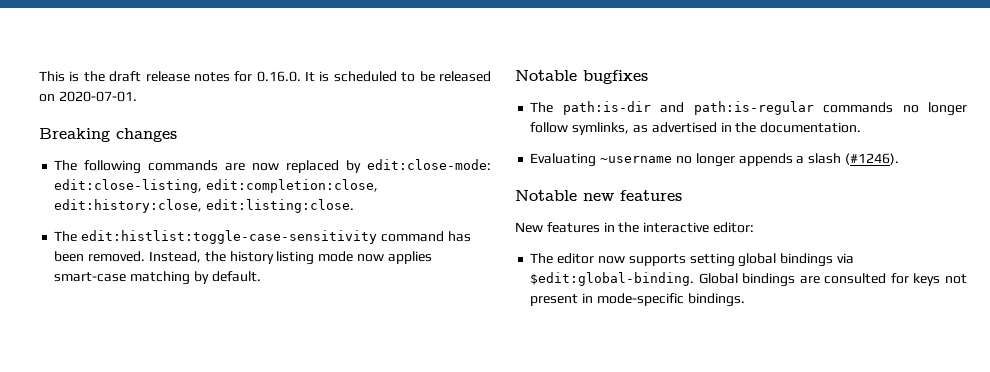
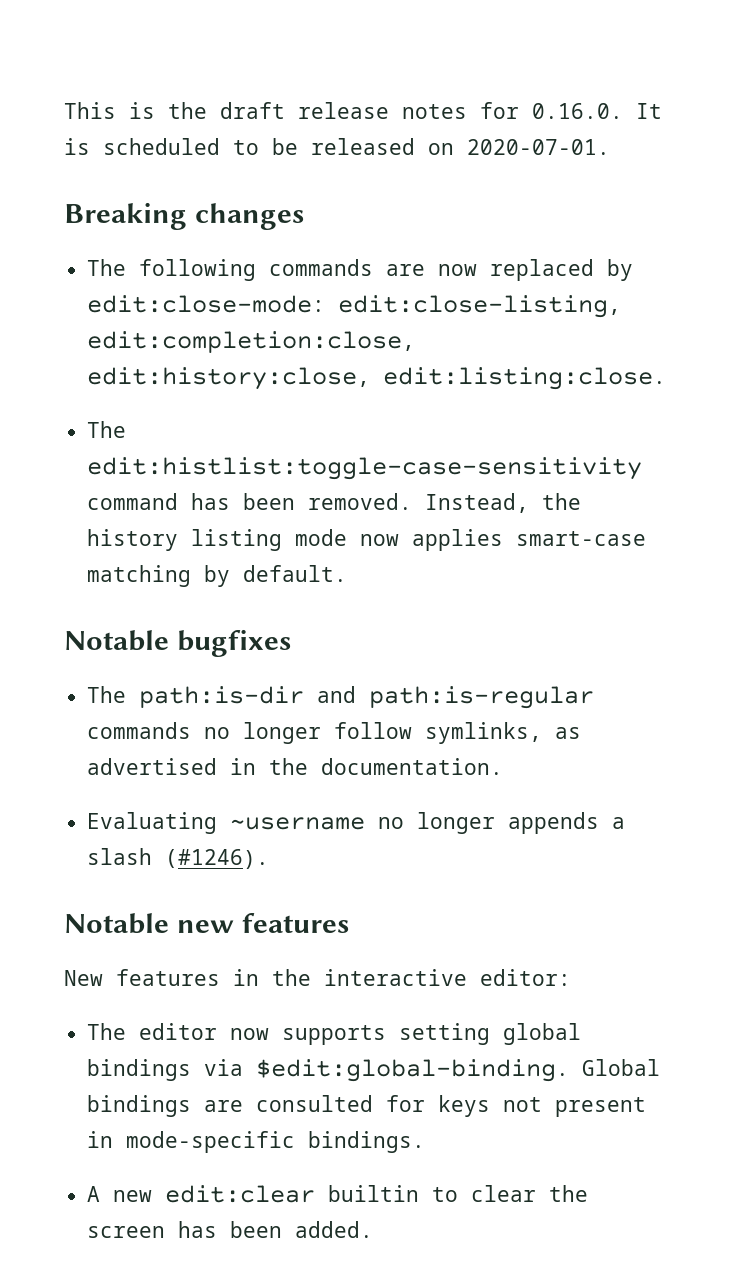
+ A new edit:clear builtin to clear the screen has been added.

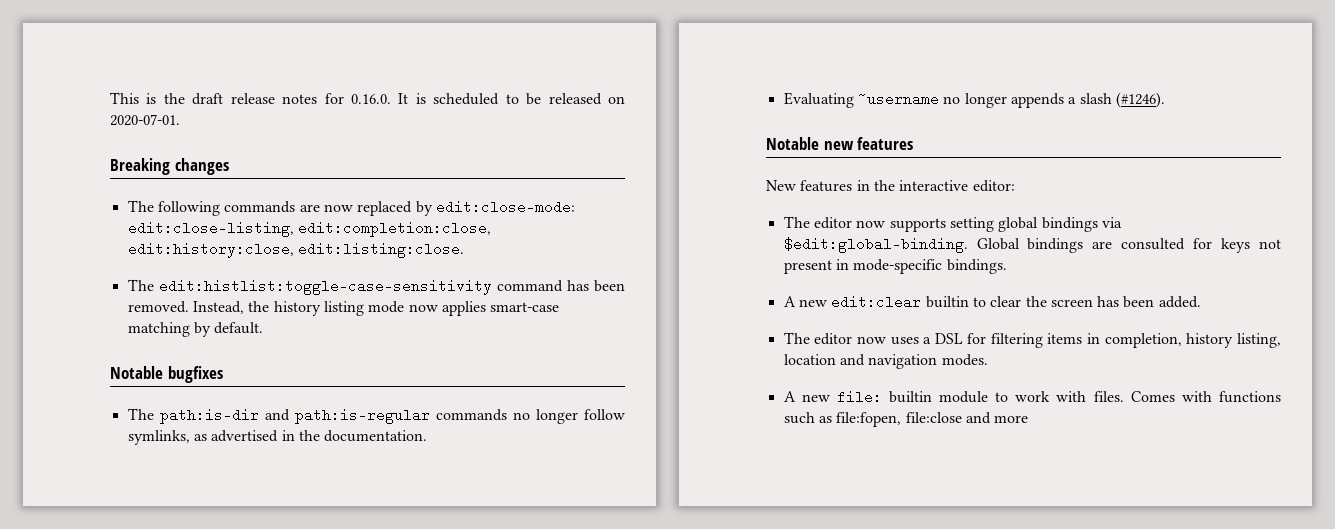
+ The editor now uses a DSL for filtering items in completion, history listing, location and navigation modes.
+ A new file: builtin module to work with files. Comes with functions such as file:fopen, file:close and more

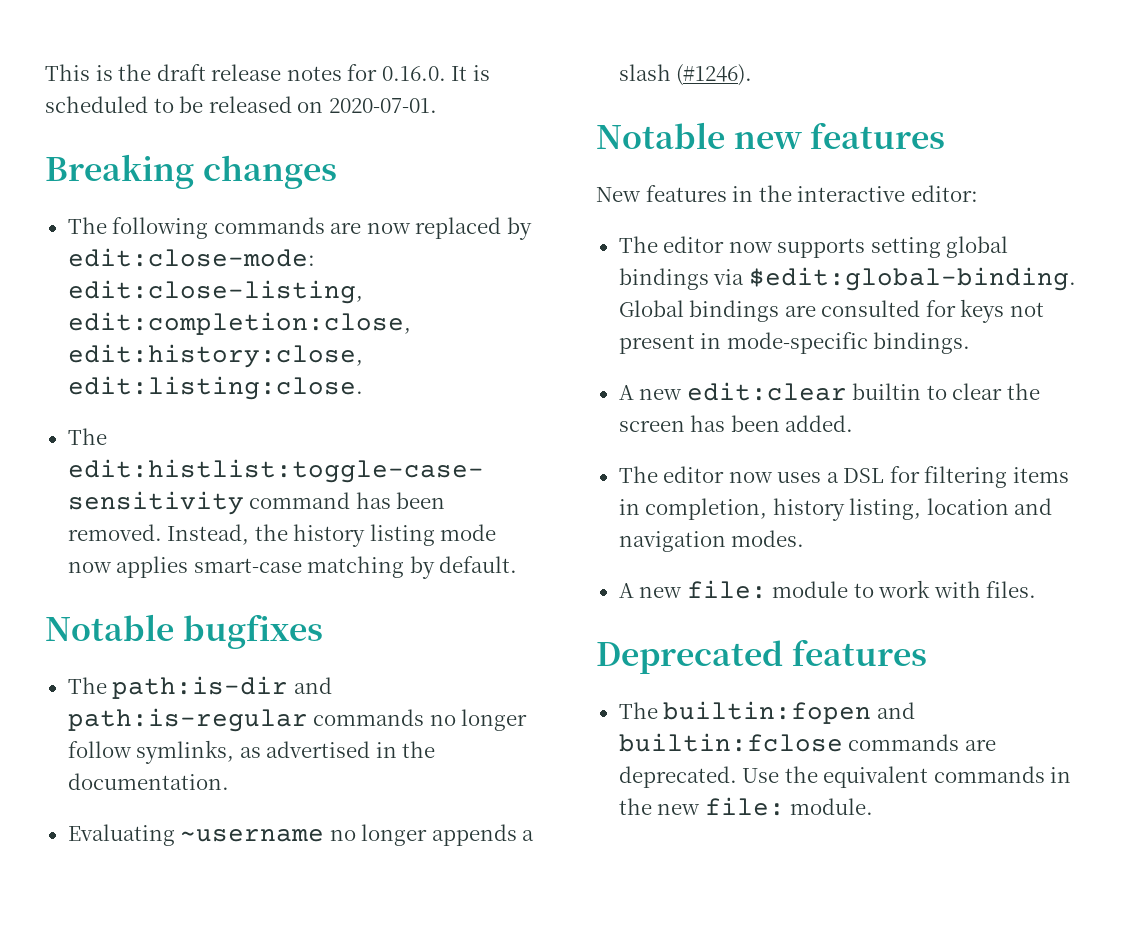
- A new file: builtin module to work with files. Comes with functions such as file:fopen, file:close and more
+ A new file: module to work with files.
+ Deprecated features
+ The builtin:fopen and builtin:fclose commands are deprecated. Use the equivalent commands in the new file: module.

